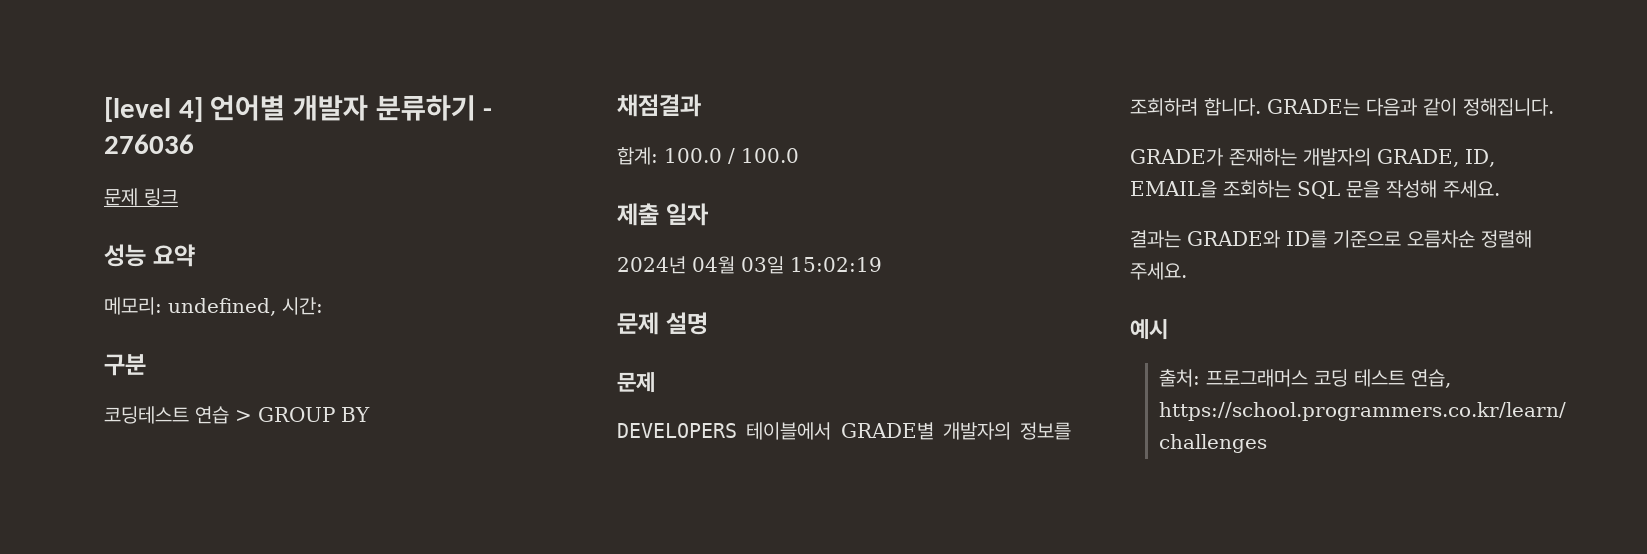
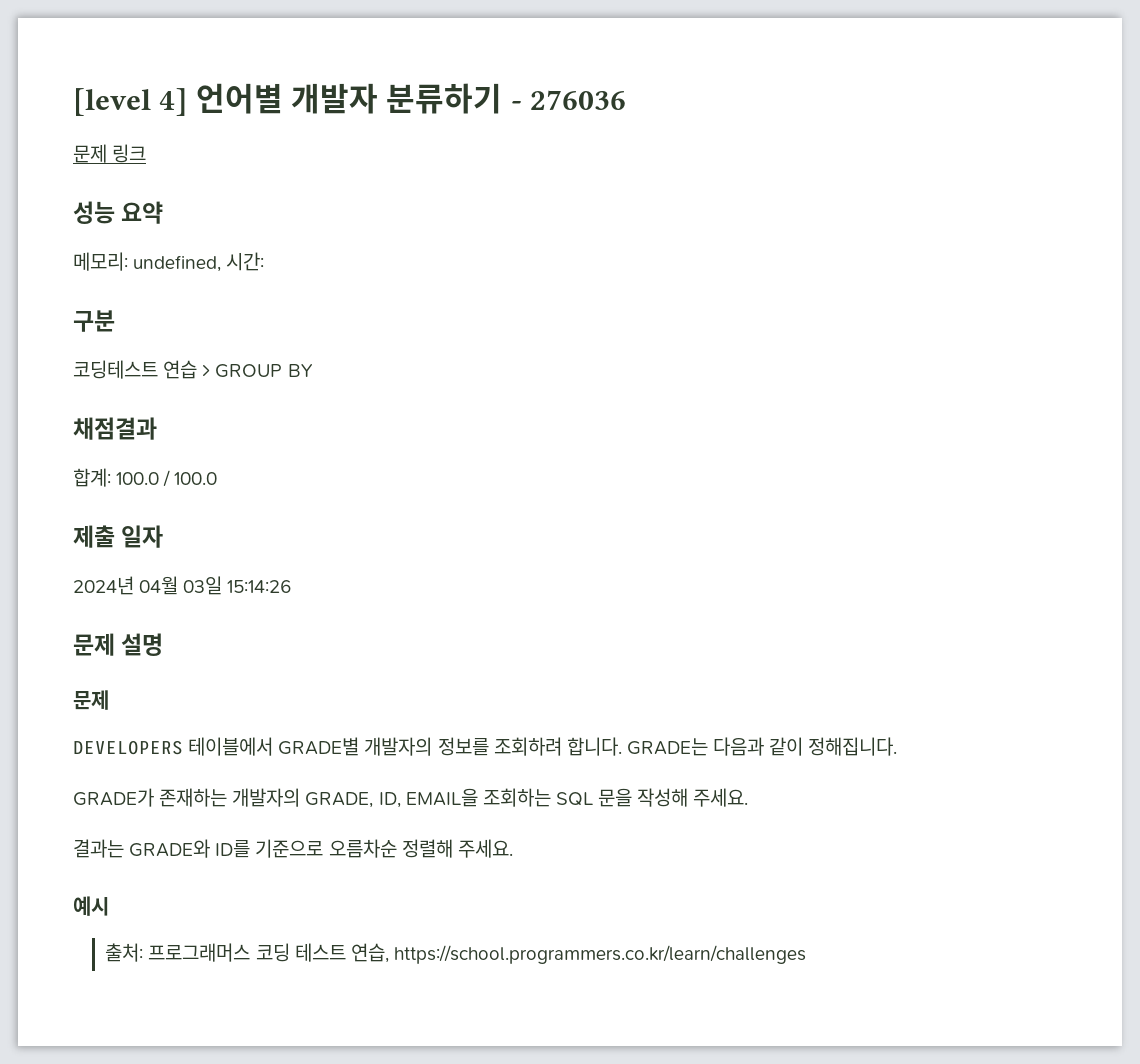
- 2024년 04월 03일 15:02:19
+ 2024년 04월 03일 15:14:26

